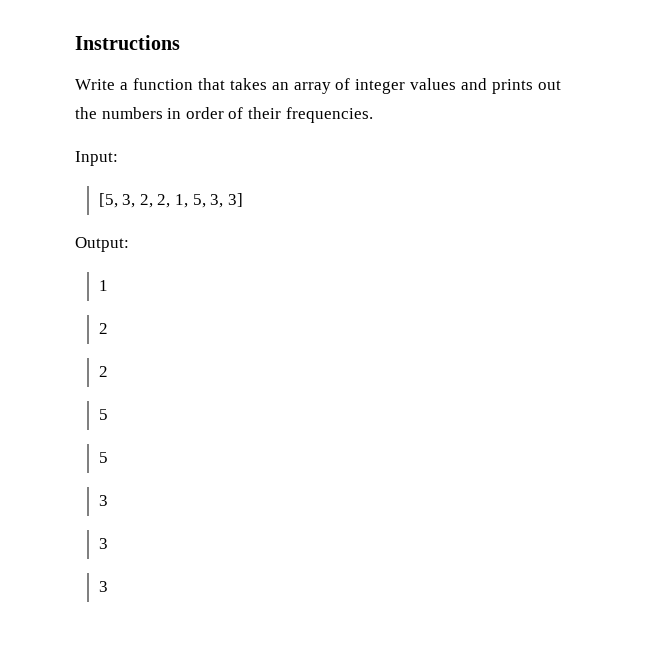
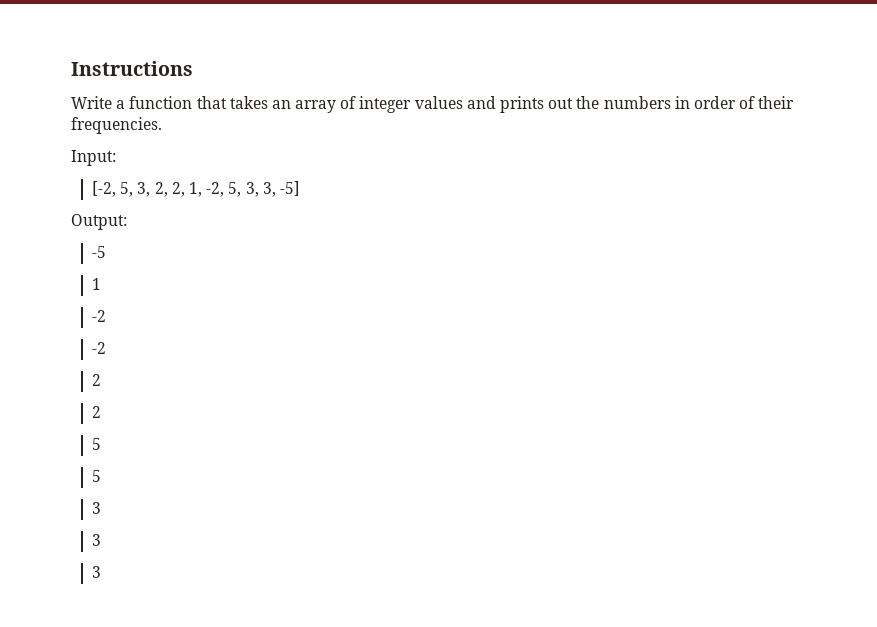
- [5, 3, 2, 2, 1, 5, 3, 3]
+ [-2, 5, 3, 2, 2, 1, -2, 5, 3, 3, -5]
+ -5
  1
+ -2
+ -2

